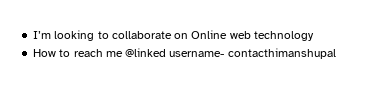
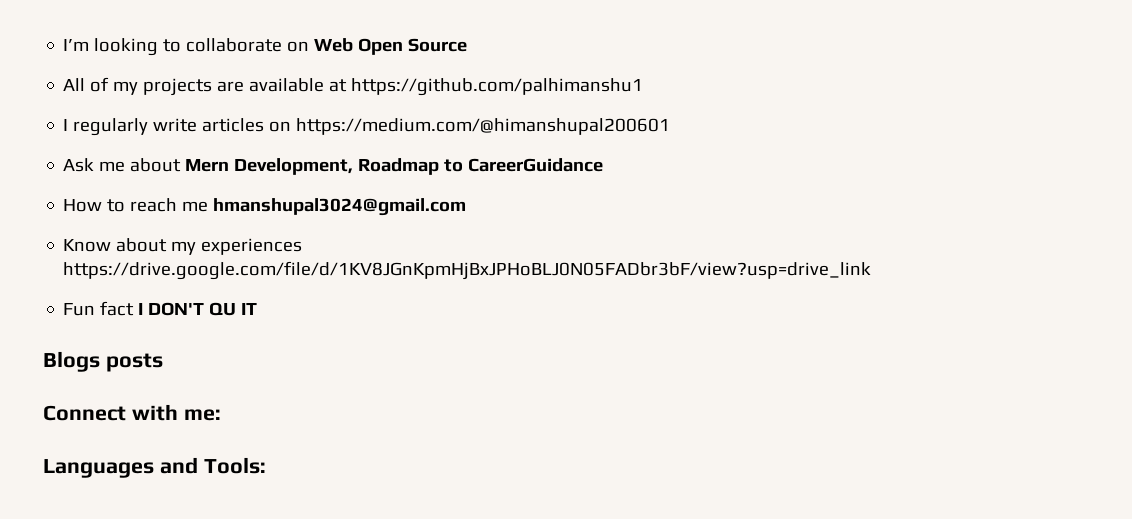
- I’m looking to collaborate on Online web technology
- How to reach me @linked username- contacthimanshupal
+ I’m looking to collaborate on Web Open Source
+ All of my projects are available at https://github.com/palhimanshu1
+ I regularly write articles on https://medium.com/@himanshupal200601
+ Ask me about Mern Development, Roadmap to CareerGuidance
+ How to reach me hmanshupal3024@gmail.com
+ Know about my experiences https://drive.google.com/file/d/1KV8JGnKpmHjBxJPHoBLJ0N05FADbr3bF/view?usp=drive_link
+ Fun fact I DON'T QU IT
+ Blogs posts
+ Connect with me:
+ Languages and Tools:

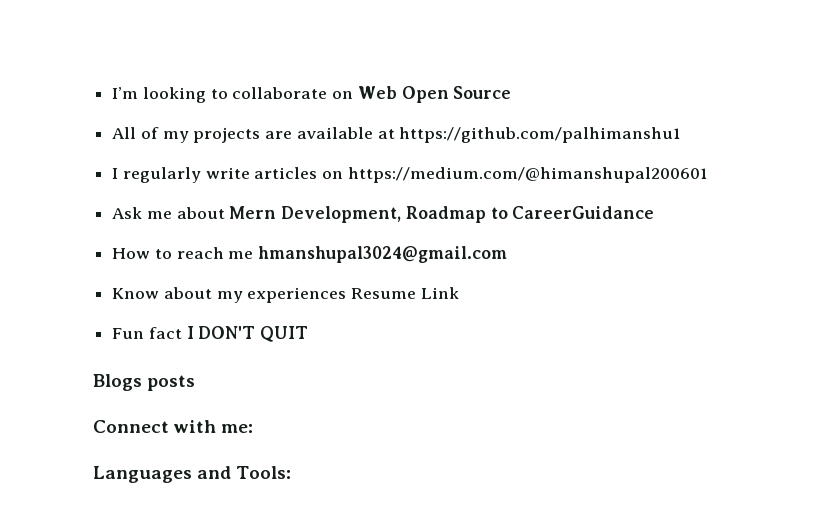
- Know about my experiences https://drive.google.com/file/d/1KV8JGnKpmHjBxJPHoBLJ0N05FADbr3bF/view?usp=drive_link
+ Know about my experiences Resume Link
- Fun fact I DON'T QU IT
+ Fun fact I DON'T QUIT

